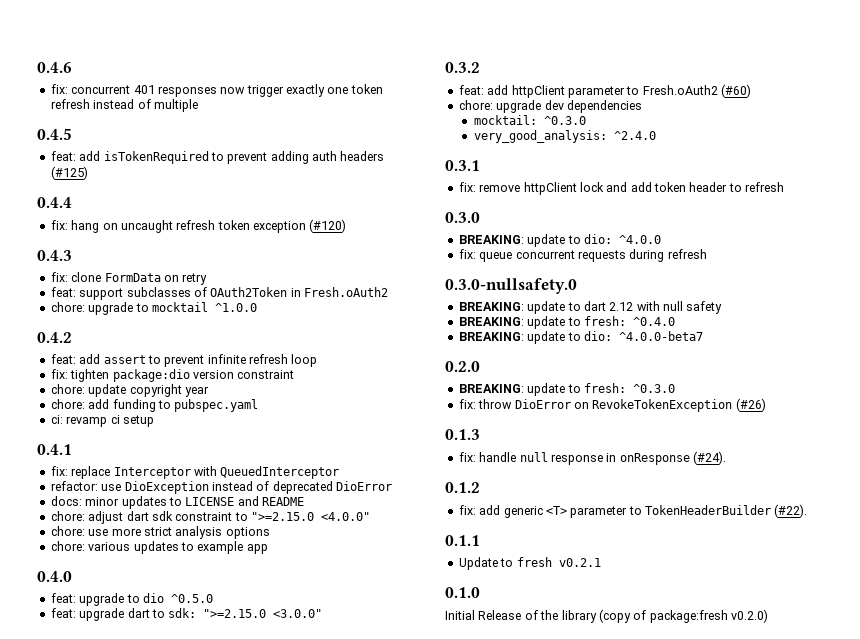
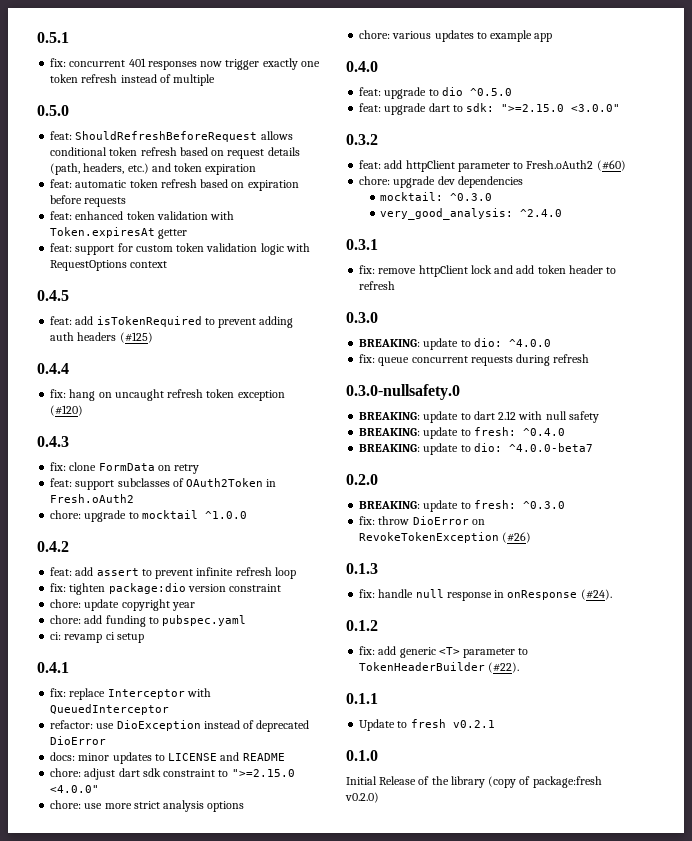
- 0.4.6
+ 0.5.1
+ 0.5.0
+ feat: ShouldRefreshBeforeRequest allows conditional token refresh based on request details (path, headers, etc.) and token expiration
+ feat: automatic token refresh based on expiration before requests
+ feat: enhanced token validation with Token.expiresAt getter
+ feat: support for custom token validation logic with RequestOptions context

